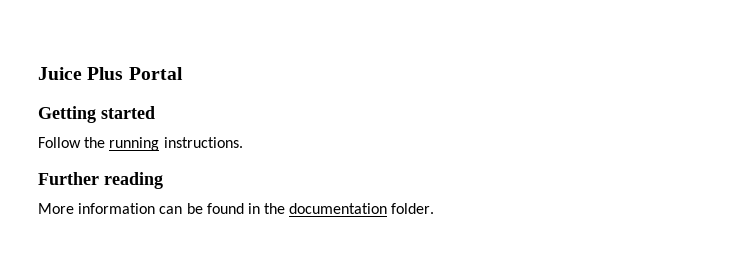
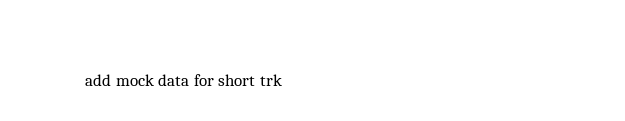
- Juice Plus Portal
- Getting started
- Follow the running instructions.
- Further reading
- More information can be found in the documentation folder.
+ add mock data for short trk

